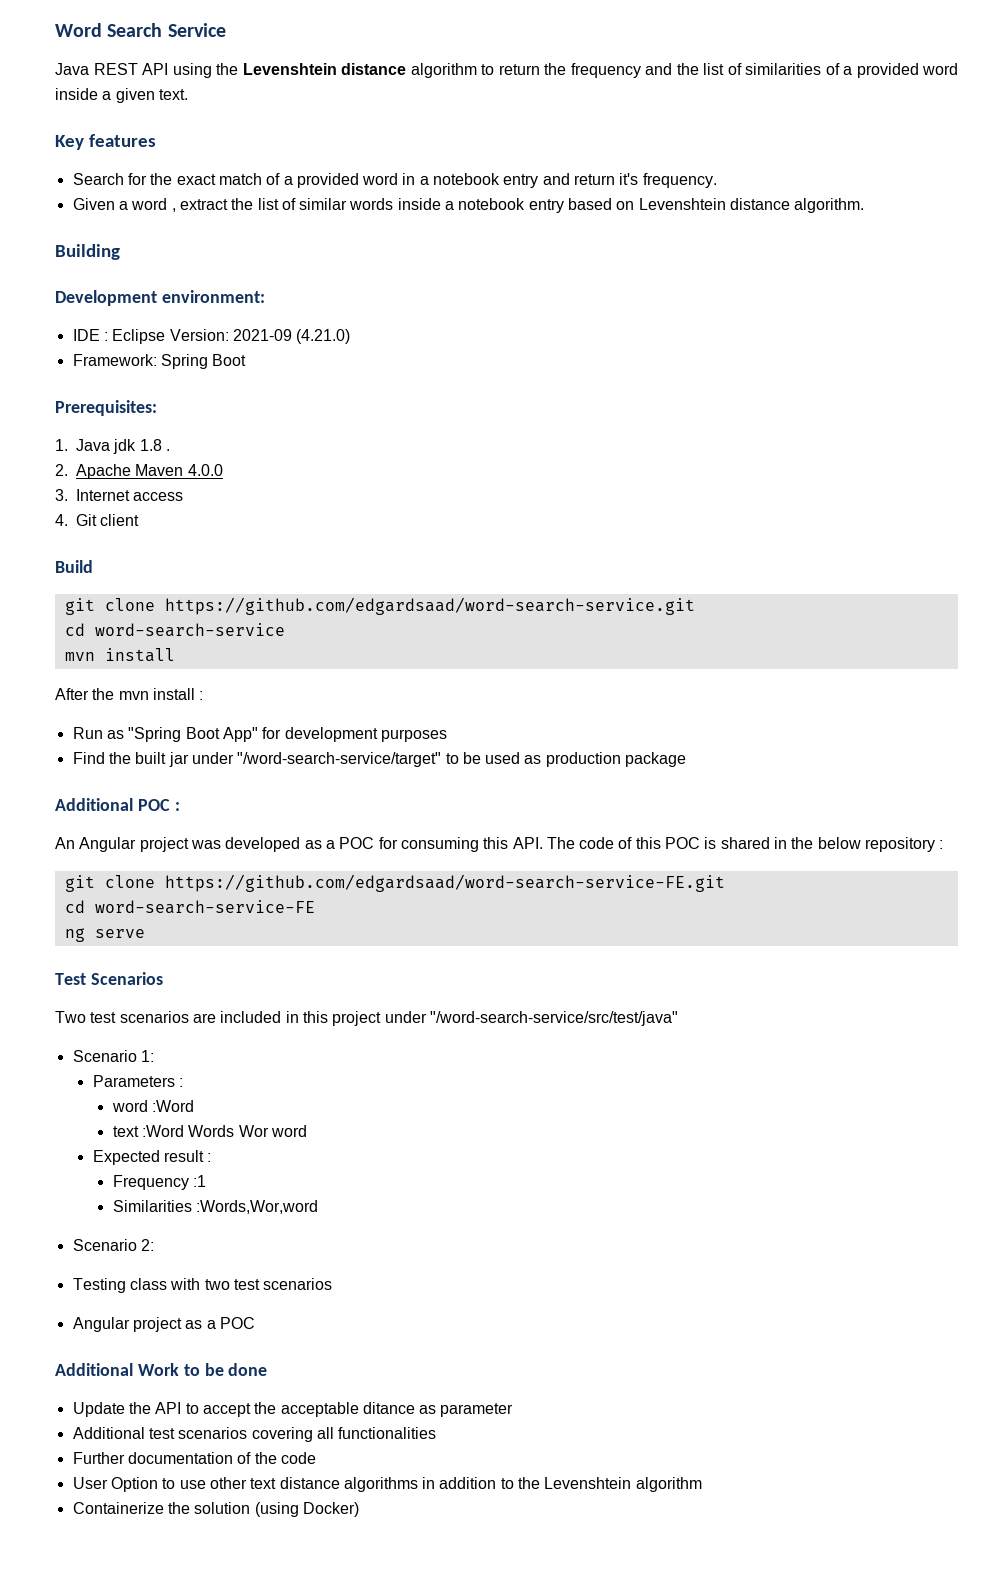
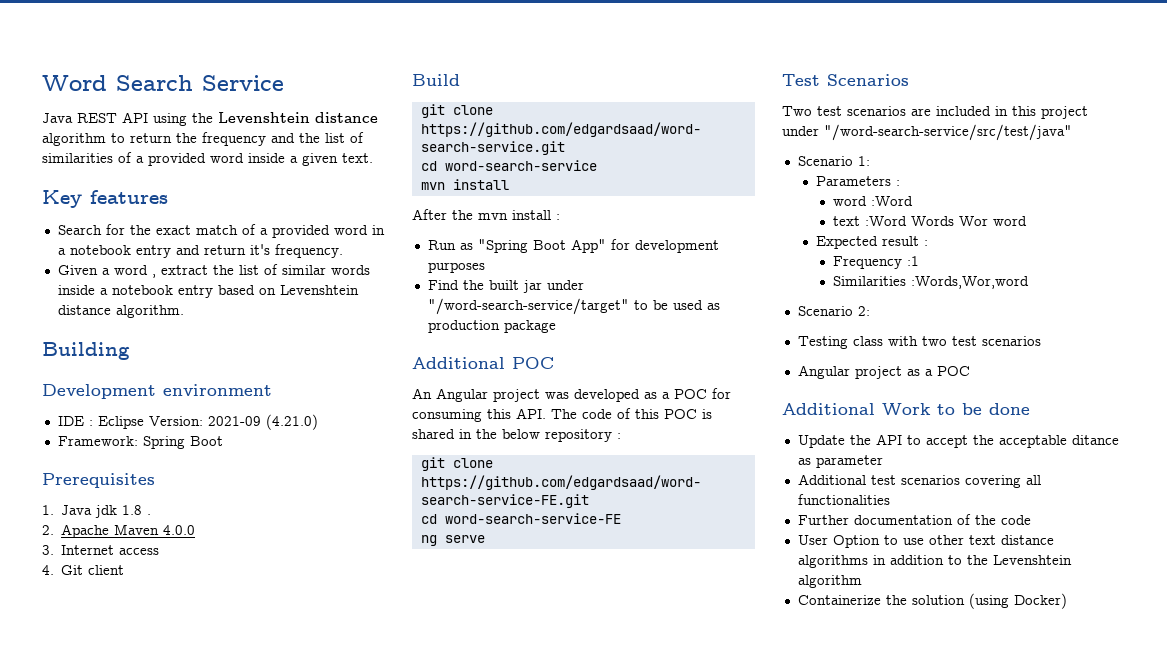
- Development environment:
+ Development environment
- Prerequisites:
+ Prerequisites
- Additional POC :
+ Additional POC

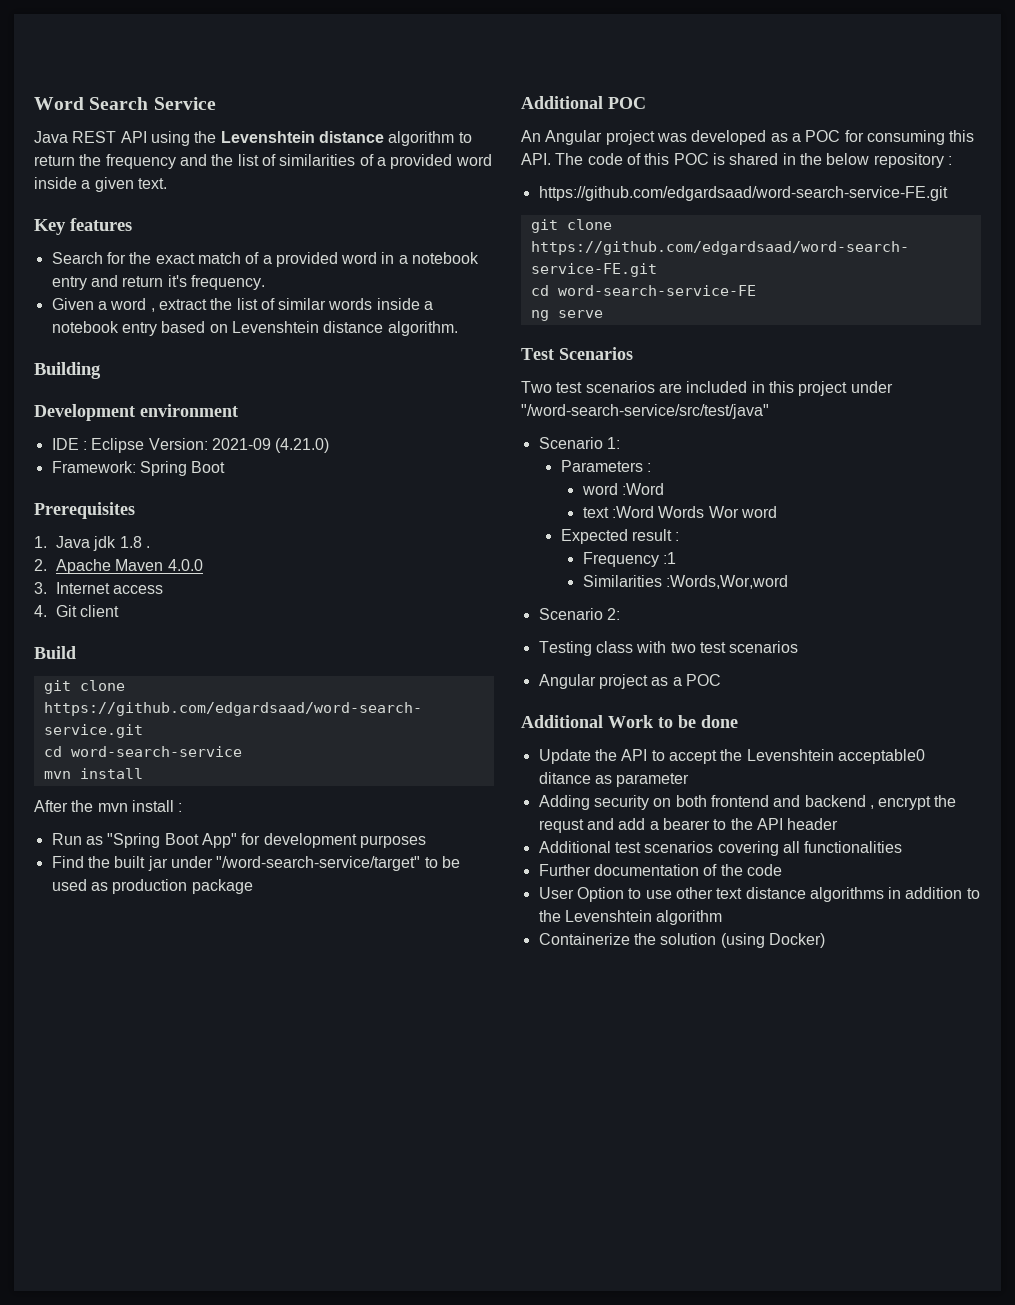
  An Angular project was developed as a POC for consuming this API. The code of this POC is shared in the below repository :
+ https://github.com/edgardsaad/word-search-service-FE.git
- Update the API to accept the acceptable ditance as parameter
+ Update the API to accept the Levenshtein acceptable0 ditance as parameter
+ Adding security on both frontend and backend , encrypt the requst and add a bearer to the API header

